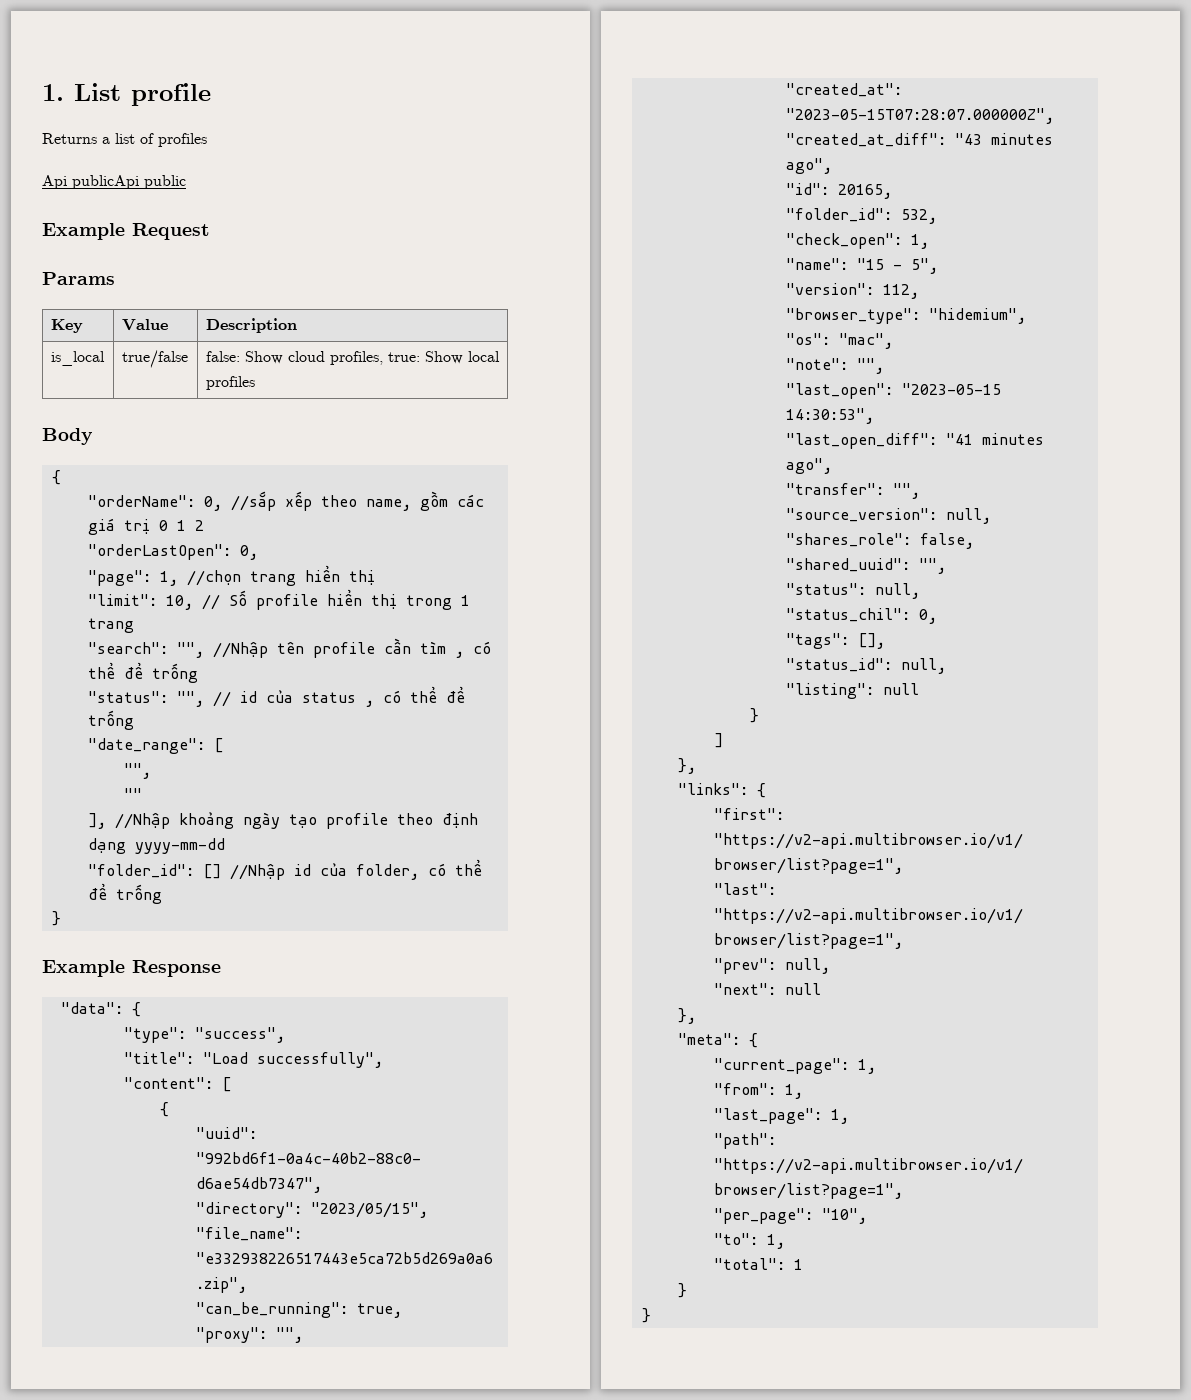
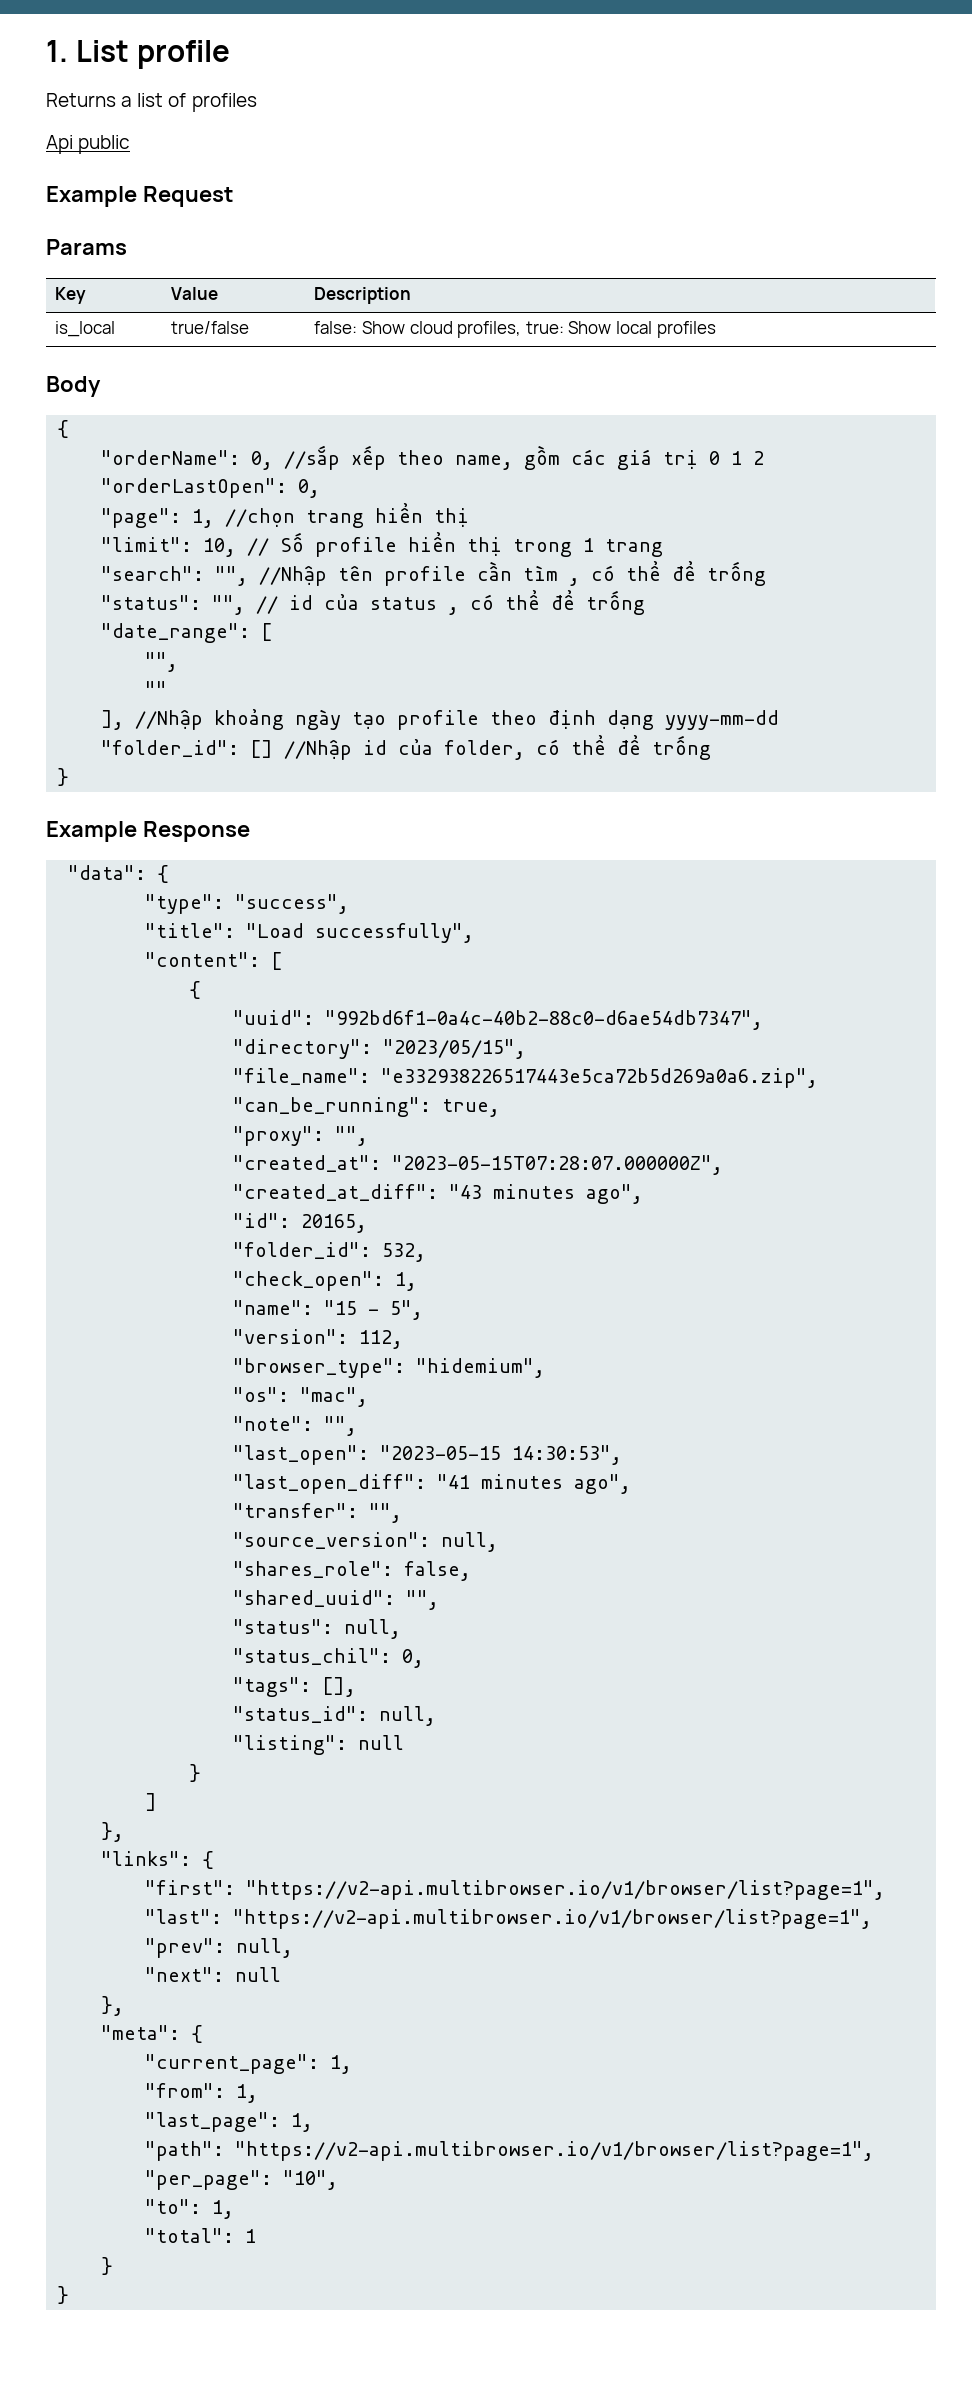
- Api publicApi public
+ Api public

